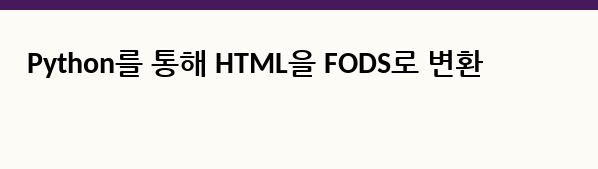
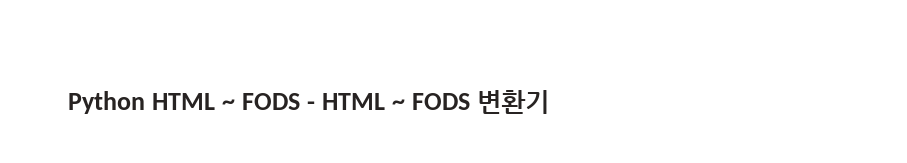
- Python를 통해 HTML을 FODS로 변환
+ Python HTML ~ FODS - HTML ~ FODS 변환기

